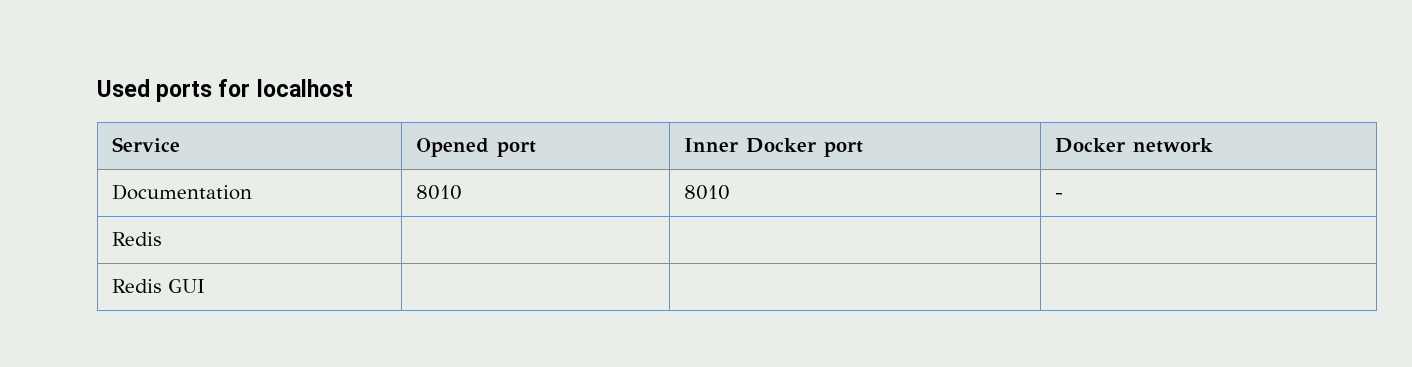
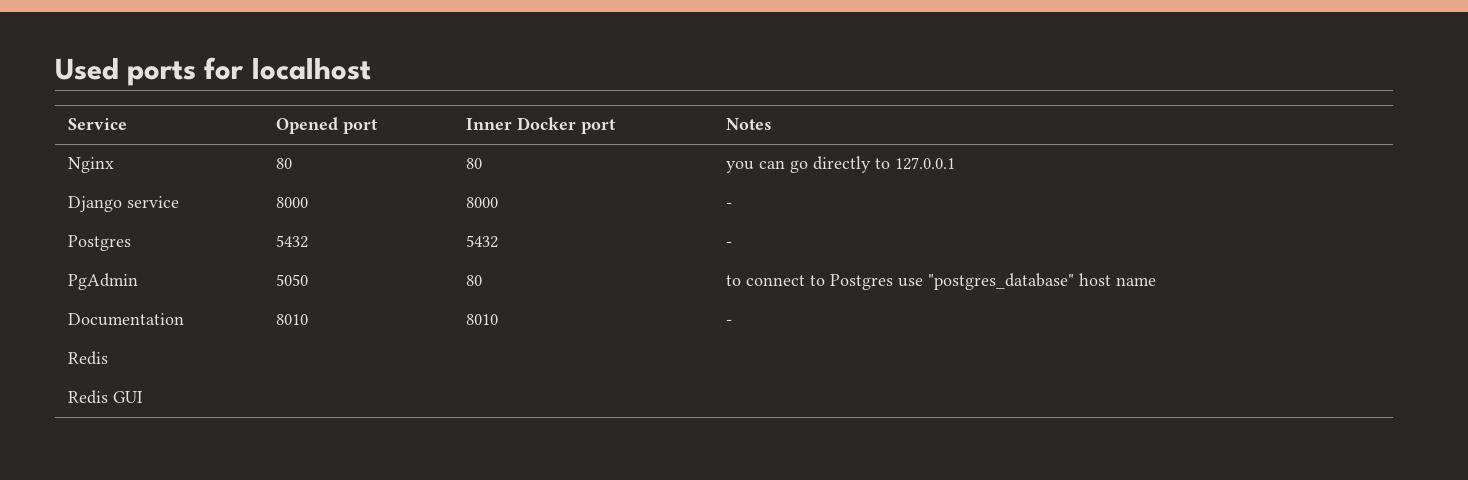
- Service | Opened port | Inner Docker port | Docker network
+ Service | Opened port | Inner Docker port | Notes
+ Nginx | 80 | 80 | you can go directly to 127.0.0.1
+ Django service | 8000 | 8000 | -
+ Postgres | 5432 | 5432 | -
+ PgAdmin | 5050 | 80 | to connect to Postgres use "postgres_database" host name

